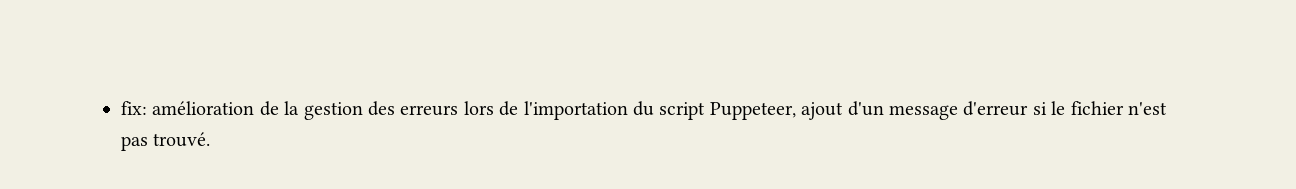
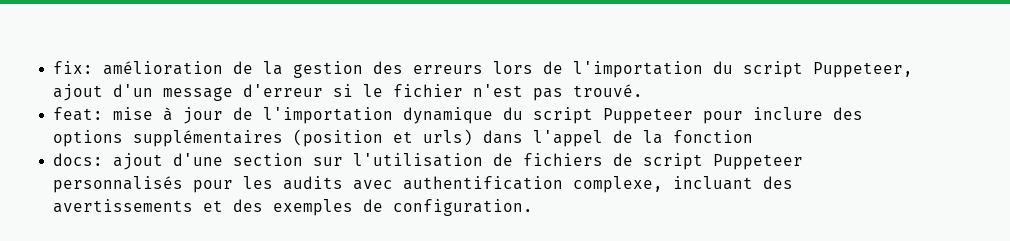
+ feat: mise à jour de l'importation dynamique du script Puppeteer pour inclure des options supplémentaires (position et urls) dans l'appel de la fonction
+ docs: ajout d'une section sur l'utilisation de fichiers de script Puppeteer personnalisés pour les audits avec authentification complexe, incluant des avertissements et des exemples de configuration.

